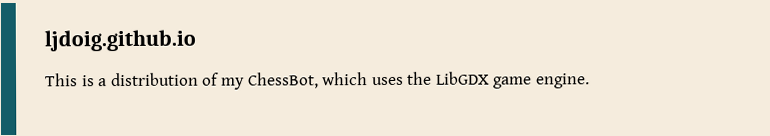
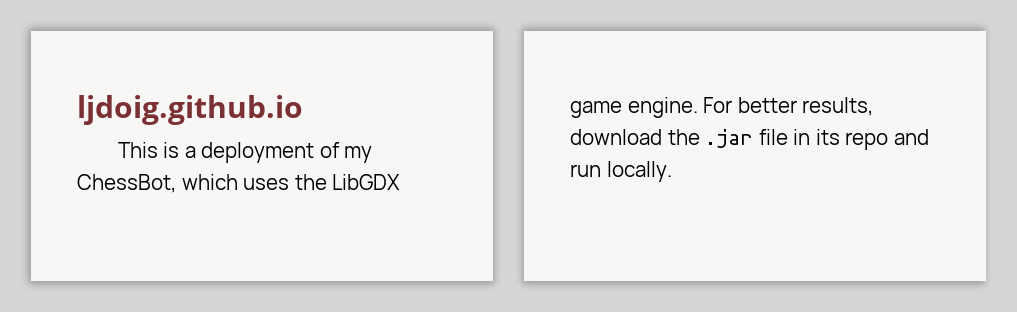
- This is a distribution of my ChessBot, which uses the LibGDX game engine.
+ This is a deployment of my ChessBot, which uses the LibGDX game engine.
+ For better results, download the .jar file in its repo and run locally.

